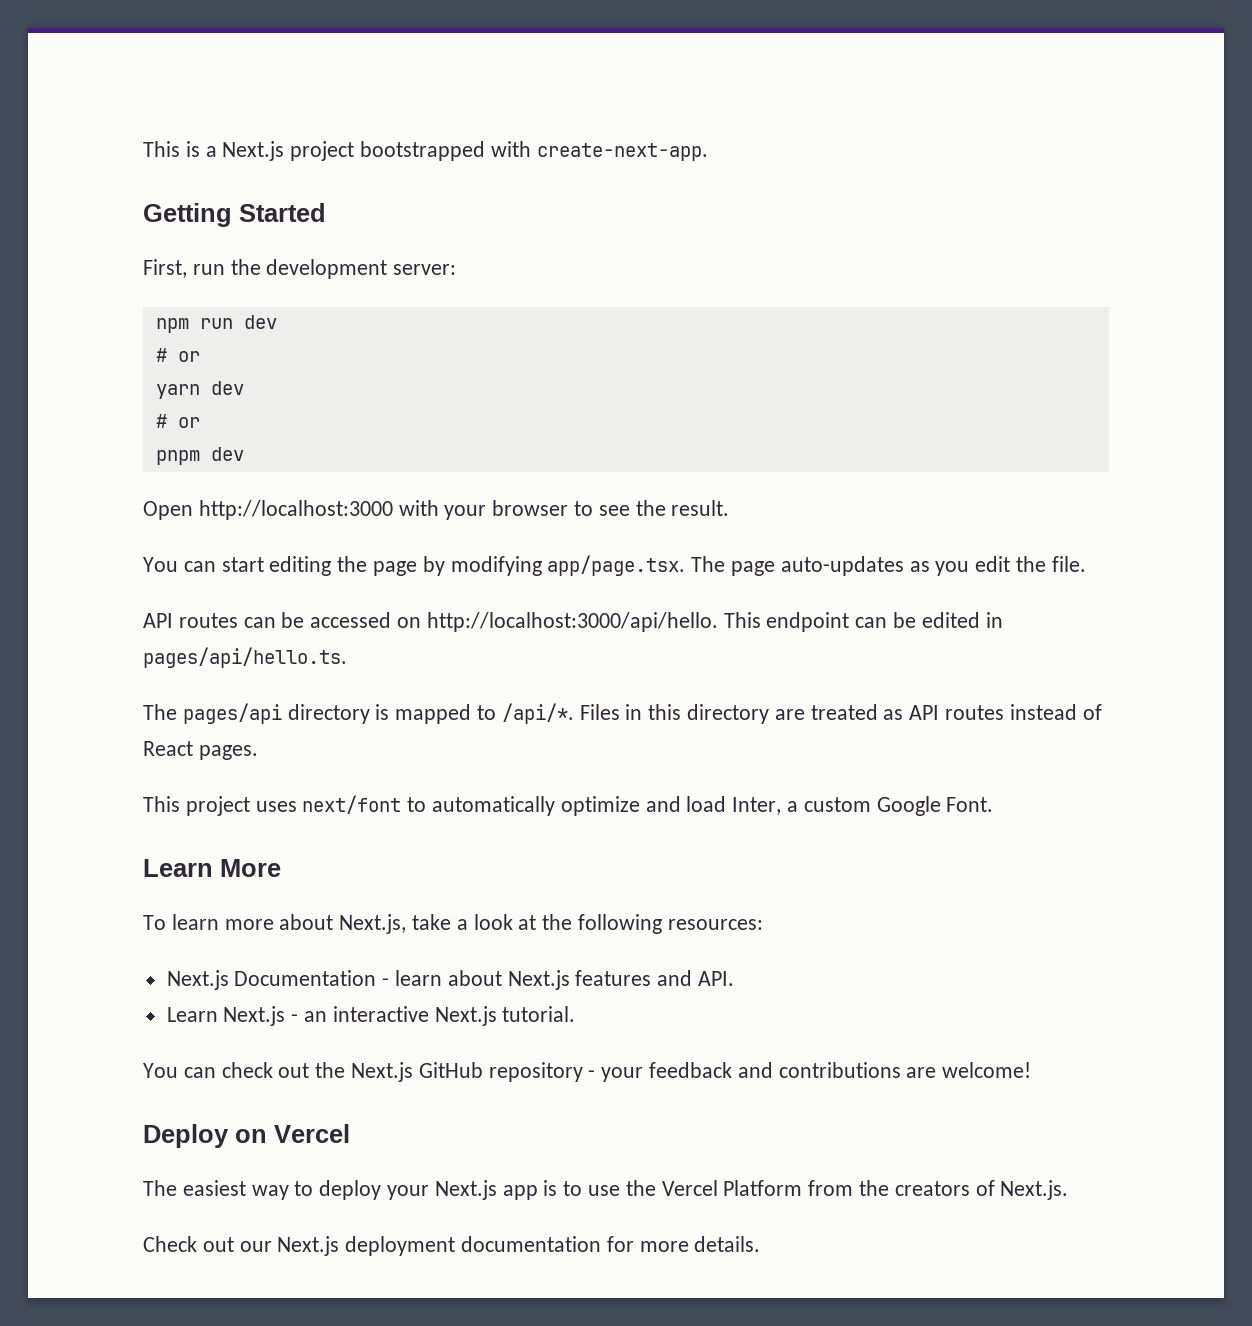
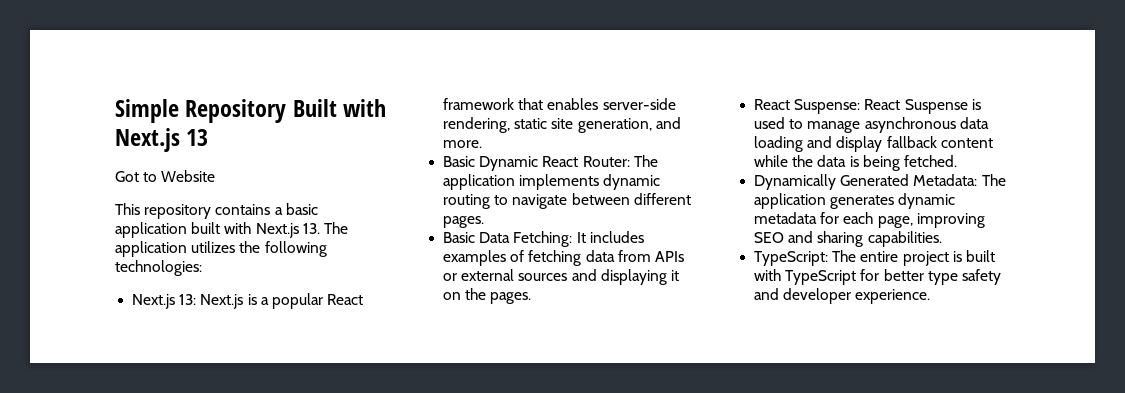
- This is a Next.js project bootstrapped with create-next-app.
- Getting Started
- First, run the development server:
- npm run dev
- # or
- yarn dev
- # or
- pnpm dev
- Open http://localhost:3000 with your browser to see the result.
- You can start editing the page by modifying app/page.tsx. The page auto-updates as you edit the file.
- API routes can be accessed on http://localhost:3000/api/hello. This endpoint can be edited in pages/api/hello.ts.
- The pages/api directory is mapped to /api/*. Files in this directory are treated as API routes instead of React pages.
- This project uses next/font to automatically optimize and load Inter, a custom Google Font.
- Learn More
- To learn more about Next.js, take a look at the following resources:
- Next.js Documentation - learn about Next.js features and API.
- Learn Next.js - an interactive Next.js tutorial.
- You can check out the Next.js GitHub repository - your feedback and contributions are welcome!
- Deploy on Vercel
- The easiest way to deploy your Next.js app is to use the Vercel Platform from the creators of Next.js.
- Check out our Next.js deployment documentation for more details.
+ Simple Repository Built with Next.js 13
+ Got to Website
+ This repository contains a basic application built with Next.js 13. The application utilizes the following technologies:
+ Next.js 13: Next.js is a popular React framework that enables server-side rendering, static site generation, and more.
+ Basic Dynamic React Router: The application implements dynamic routing to navigate between different pages.
+ Basic Data Fetching: It includes examples of fetching data from APIs or external sources and displaying it on the pages.
+ React Suspense: React Suspense is used to manage asynchronous data loading and display fallback content while the data is being fetched.
+ Dynamically Generated Metadata: The application generates dynamic metadata for each page, improving SEO and sharing capabilities.
+ TypeScript: The entire project is built with TypeScript for better type safety and developer experience.

